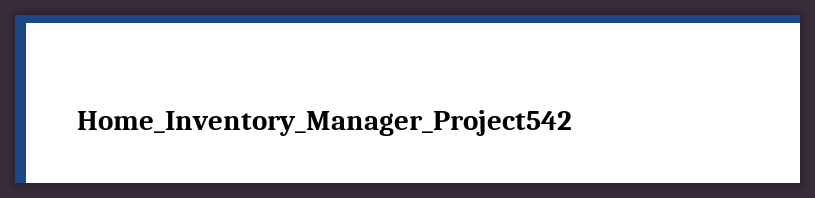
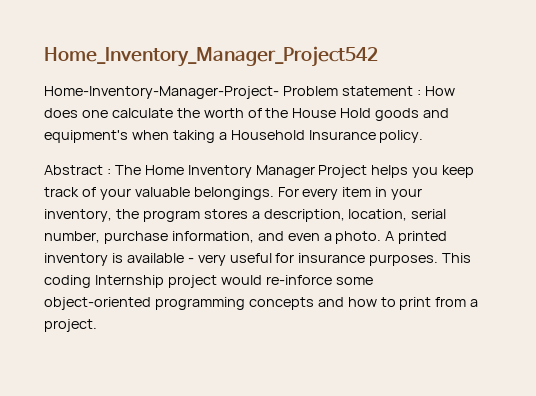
+ Home-Inventory-Manager-Project- Problem statement : How does one calculate the worth of the House Hold goods and equipment's when taking a Household Insurance policy.
+ Abstract : The Home Inventory Manager Project helps you keep track of your valuable belongings. For every item in your inventory, the program stores a description, location, serial number, purchase information, and even a photo. A printed inventory is available - very useful for insurance purposes. This coding Internship project would re-inforce some object-oriented programming concepts and how to print from a project.

